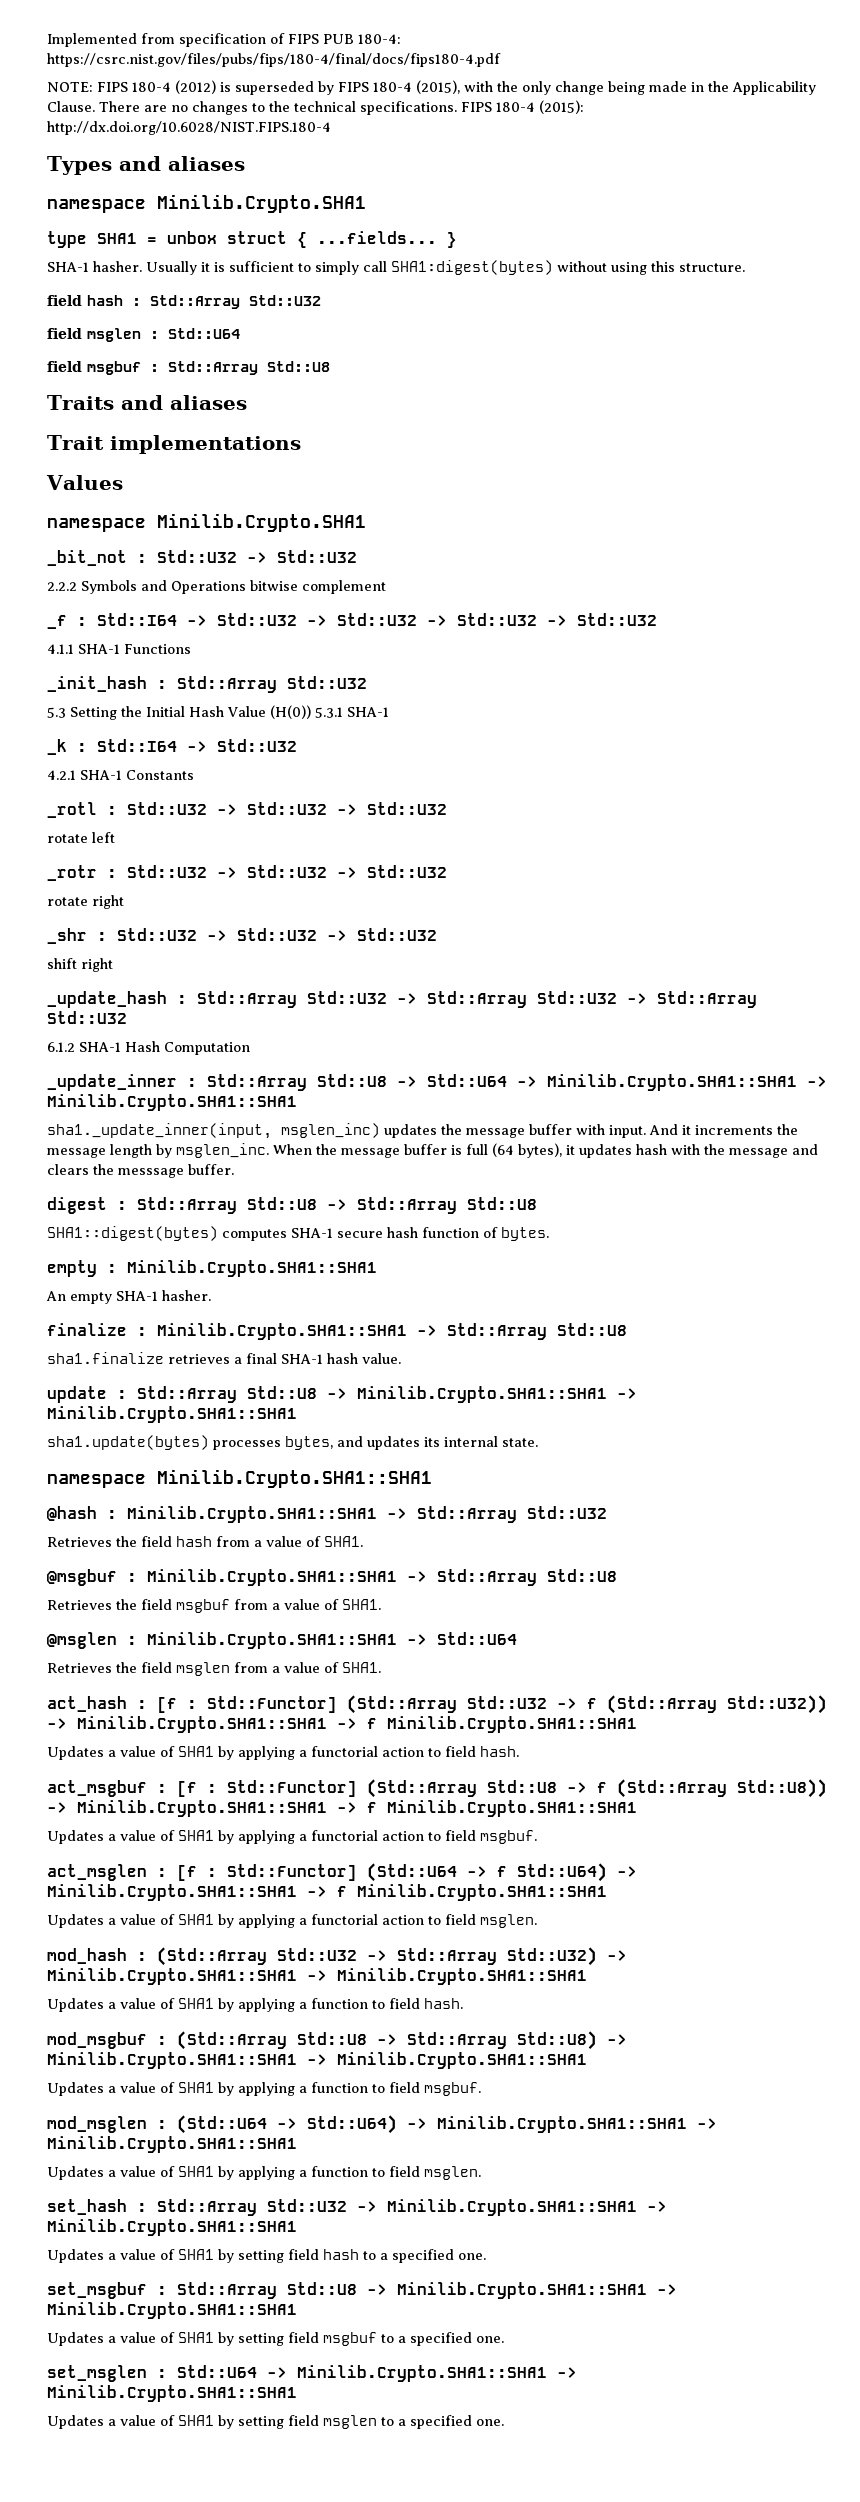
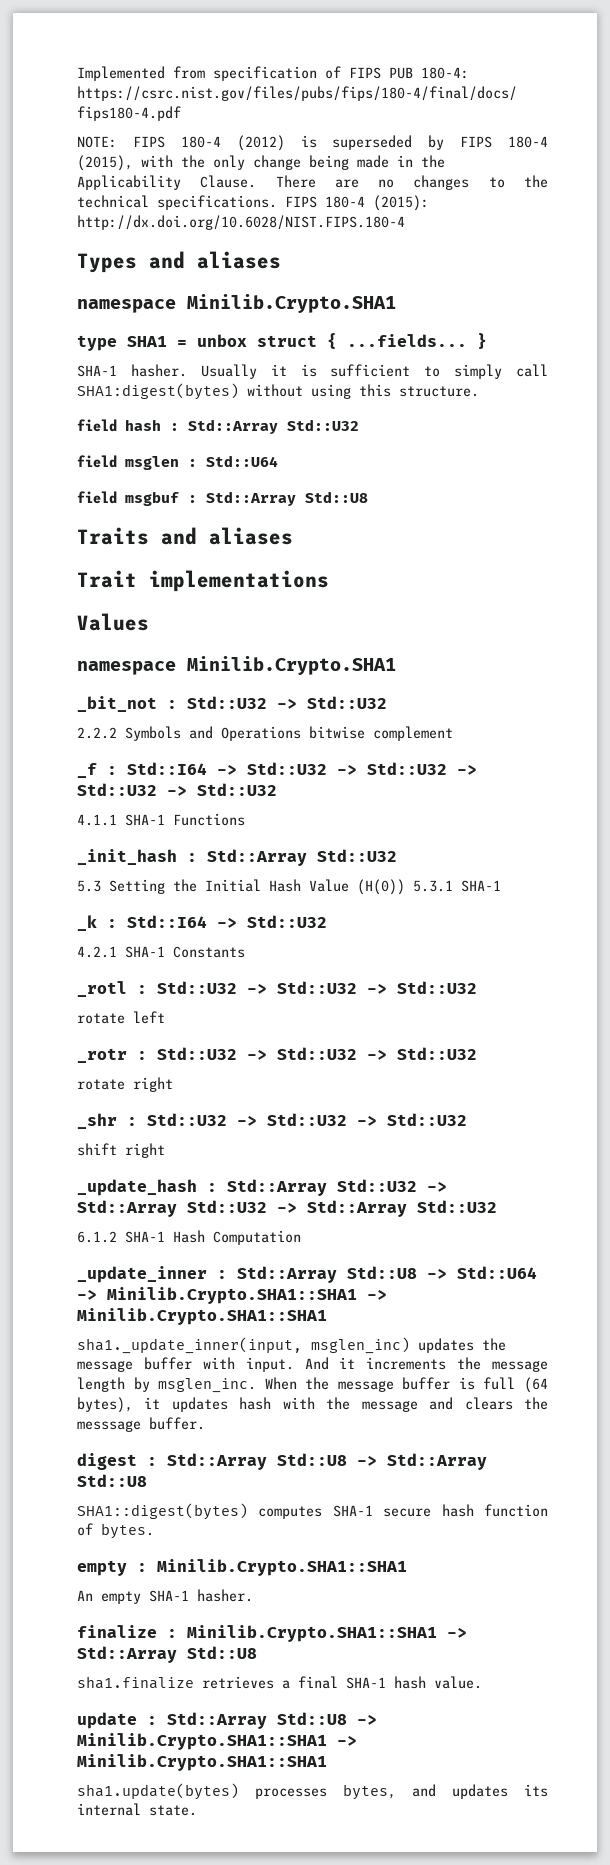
- namespace Minilib.Crypto.SHA1::SHA1
- @hash : Minilib.Crypto.SHA1::SHA1 -> Std::Array Std::U32
- Retrieves the field hash from a value of SHA1.
- @msgbuf : Minilib.Crypto.SHA1::SHA1 -> Std::Array Std::U8
- Retrieves the field msgbuf from a value of SHA1.
- @msglen : Minilib.Crypto.SHA1::SHA1 -> Std::U64
- Retrieves the field msglen from a value of SHA1.
- act_hash : [f : Std::Functor] (Std::Array Std::U32 -> f (Std::Array Std::U32)) -> Minilib.Crypto.SHA1::SHA1 -> f Minilib.Crypto.SHA1::SHA1
- Updates a value of SHA1 by applying a functorial action to field hash.
- act_msgbuf : [f : Std::Functor] (Std::Array Std::U8 -> f (Std::Array Std::U8)) -> Minilib.Crypto.SHA1::SHA1 -> f Minilib.Crypto.SHA1::SHA1
- Updates a value of SHA1 by applying a functorial action to field msgbuf.
- act_msglen : [f : Std::Functor] (Std::U64 -> f Std::U64) -> Minilib.Crypto.SHA1::SHA1 -> f Minilib.Crypto.SHA1::SHA1
- Updates a value of SHA1 by applying a functorial action to field msglen.
- mod_hash : (Std::Array Std::U32 -> Std::Array Std::U32) -> Minilib.Crypto.SHA1::SHA1 -> Minilib.Crypto.SHA1::SHA1
- Updates a value of SHA1 by applying a function to field hash.
- mod_msgbuf : (Std::Array Std::U8 -> Std::Array Std::U8) -> Minilib.Crypto.SHA1::SHA1 -> Minilib.Crypto.SHA1::SHA1
- Updates a value of SHA1 by applying a function to field msgbuf.
- mod_msglen : (Std::U64 -> Std::U64) -> Minilib.Crypto.SHA1::SHA1 -> Minilib.Crypto.SHA1::SHA1
- Updates a value of SHA1 by applying a function to field msglen.
- set_hash : Std::Array Std::U32 -> Minilib.Crypto.SHA1::SHA1 -> Minilib.Crypto.SHA1::SHA1
- Updates a value of SHA1 by setting field hash to a specified one.
- set_msgbuf : Std::Array Std::U8 -> Minilib.Crypto.SHA1::SHA1 -> Minilib.Crypto.SHA1::SHA1
- Updates a value of SHA1 by setting field msgbuf to a specified one.
- set_msglen : Std::U64 -> Minilib.Crypto.SHA1::SHA1 -> Minilib.Crypto.SHA1::SHA1
- Updates a value of SHA1 by setting field msglen to a specified one.

